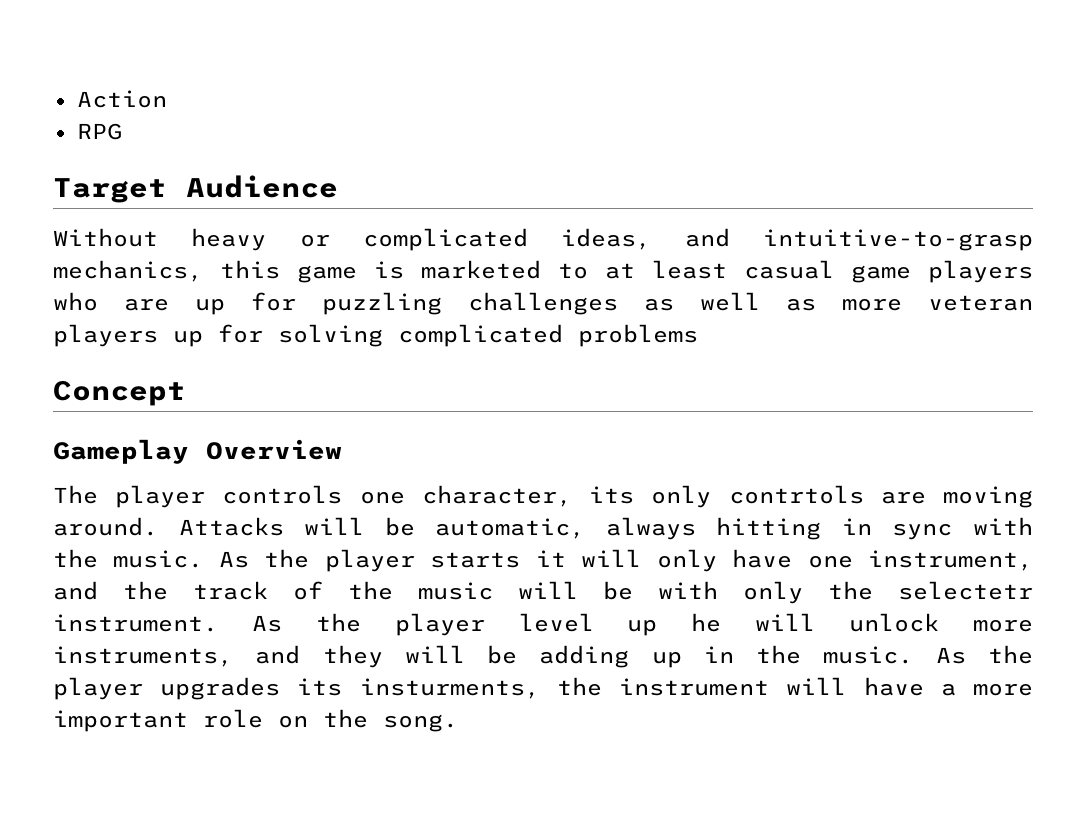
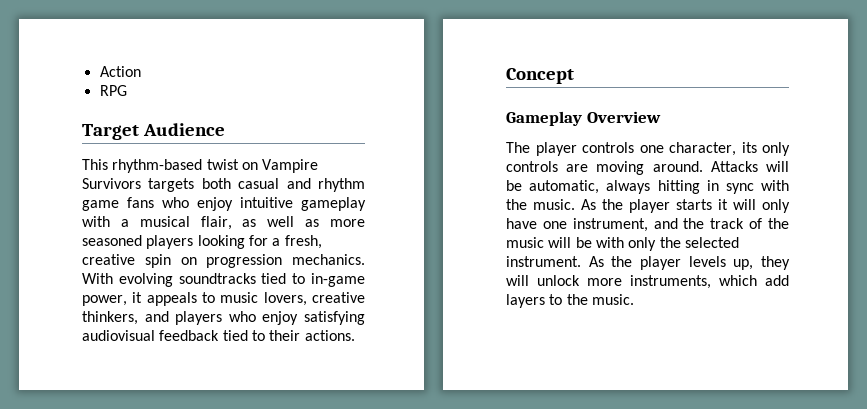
- Without heavy or complicated ideas, and intuitive-to-grasp mechanics, this game is marketed to at least casual game players who are up for puzzling challenges as well as more veteran players up for solving complicated problems
+ This rhythm-based twist on Vampire Survivors targets both casual and rhythm game fans who enjoy intuitive gameplay with a musical flair, as well as more seasoned players looking for a fresh, creative spin on progression mechanics. With evolving soundtracks tied to in-game power, it appeals to music lovers, creative thinkers, and players who enjoy satisfying audiovisual feedback tied to their actions.
- The player controls one character, its only contrtols are moving around.
+ The player controls one character, its only controls are moving around.
- As the player starts it will only have one instrument, and the track of the music will be with only the selectetr instrument.
+ As the player starts it will only have one instrument, and the track of the music will be with only the selected instrument.
- As the player level up he will unlock more instruments, and they will be adding up in the music. As the player upgrades its insturments, the instrument will have a more important role on the song.
+ As the player levels up, they will unlock more instruments, which add layers to the music.

